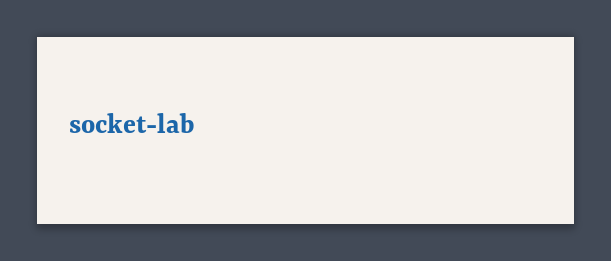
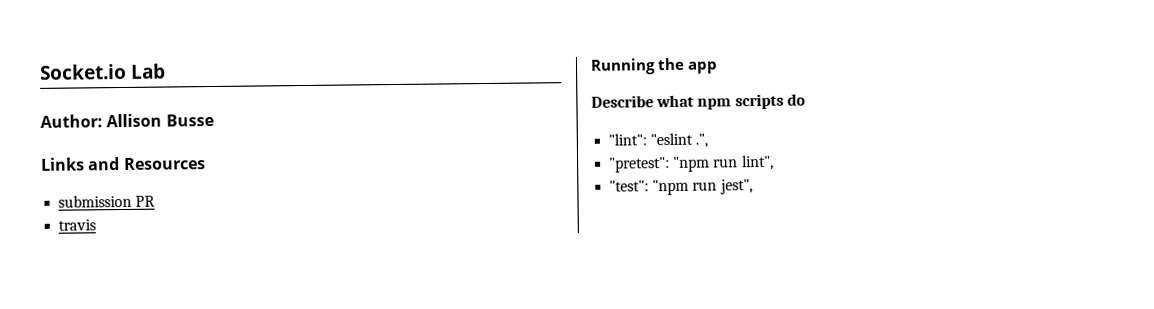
- socket-lab
+ Socket.io Lab
+ Author: Allison Busse
+ Links and Resources
+ submission PR
+ travis
+ Running the app
+ Describe what npm scripts do
+ "lint": "eslint .",
+ "pretest": "npm run lint",
+ "test": "npm run jest",

